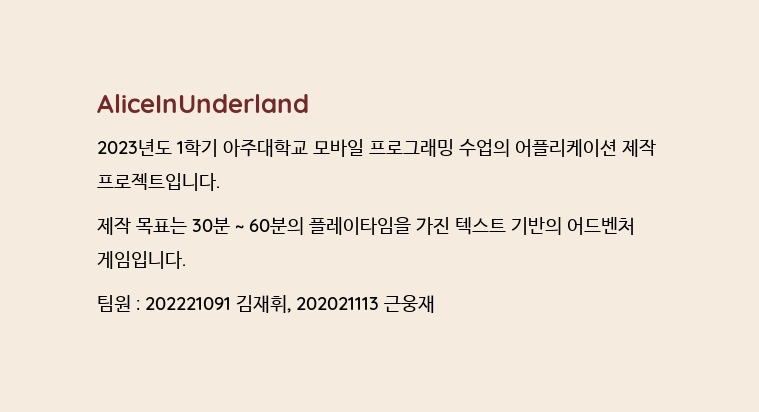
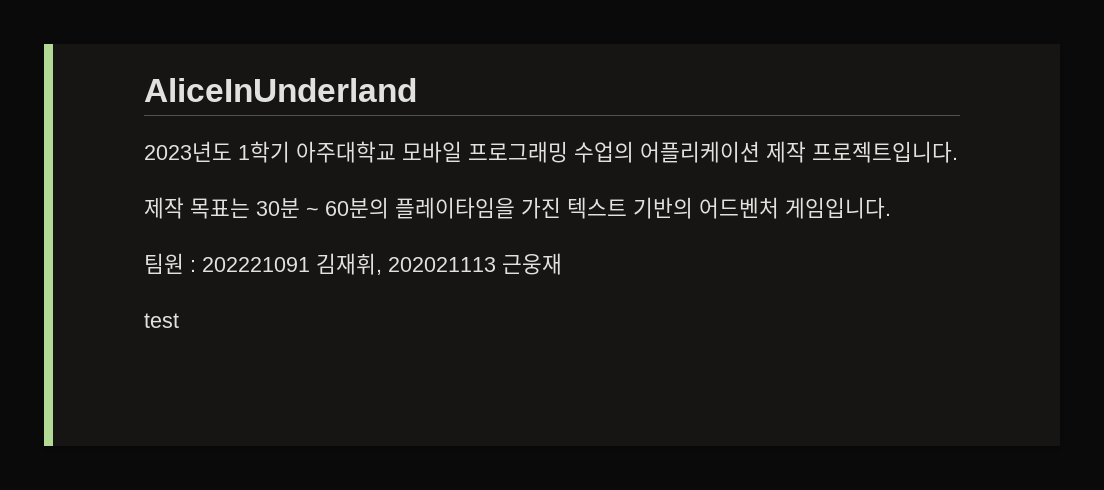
+ test

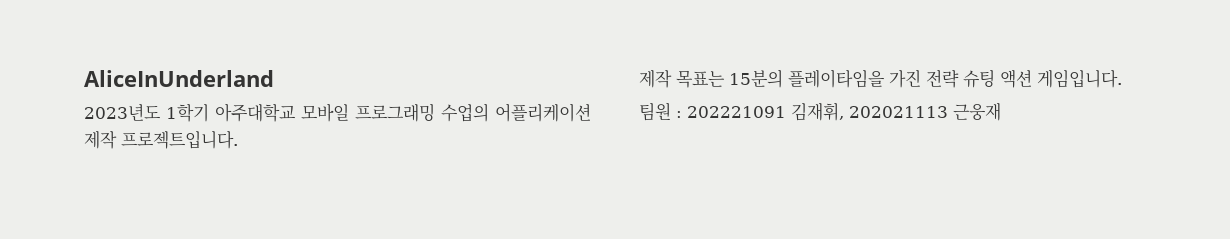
- 제작 목표는 30분 ~ 60분의 플레이타임을 가진 텍스트 기반의 어드벤처 게임입니다.
+ 제작 목표는 15분의 플레이타임을 가진 전략 슈팅 액션 게임입니다.
- test

